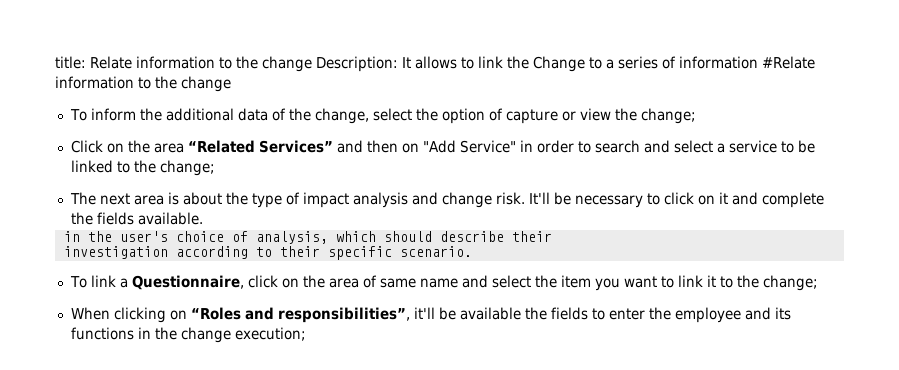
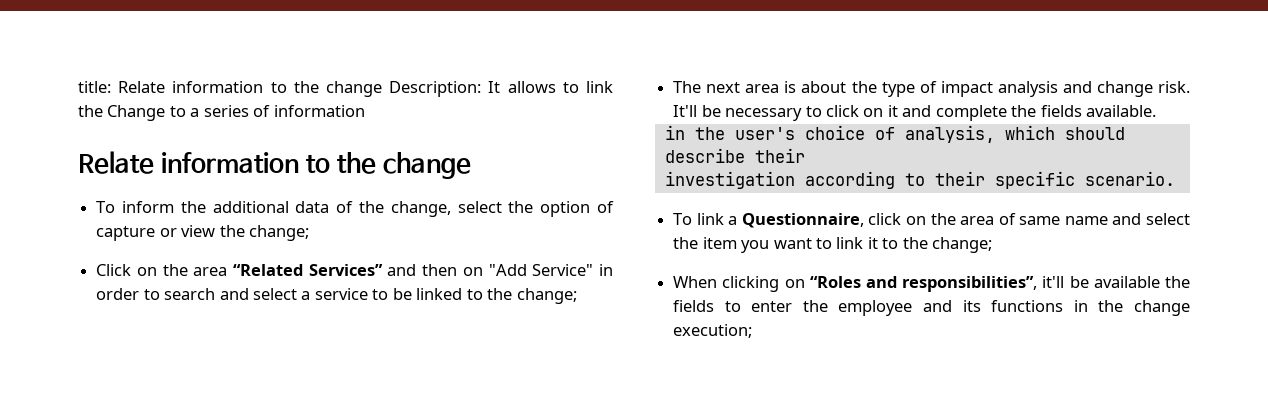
- title: Relate information to the change Description: It allows to link the Change to a series of information #Relate information to the change
+ title: Relate information to the change Description: It allows to link the Change to a series of information
+ Relate information to the change

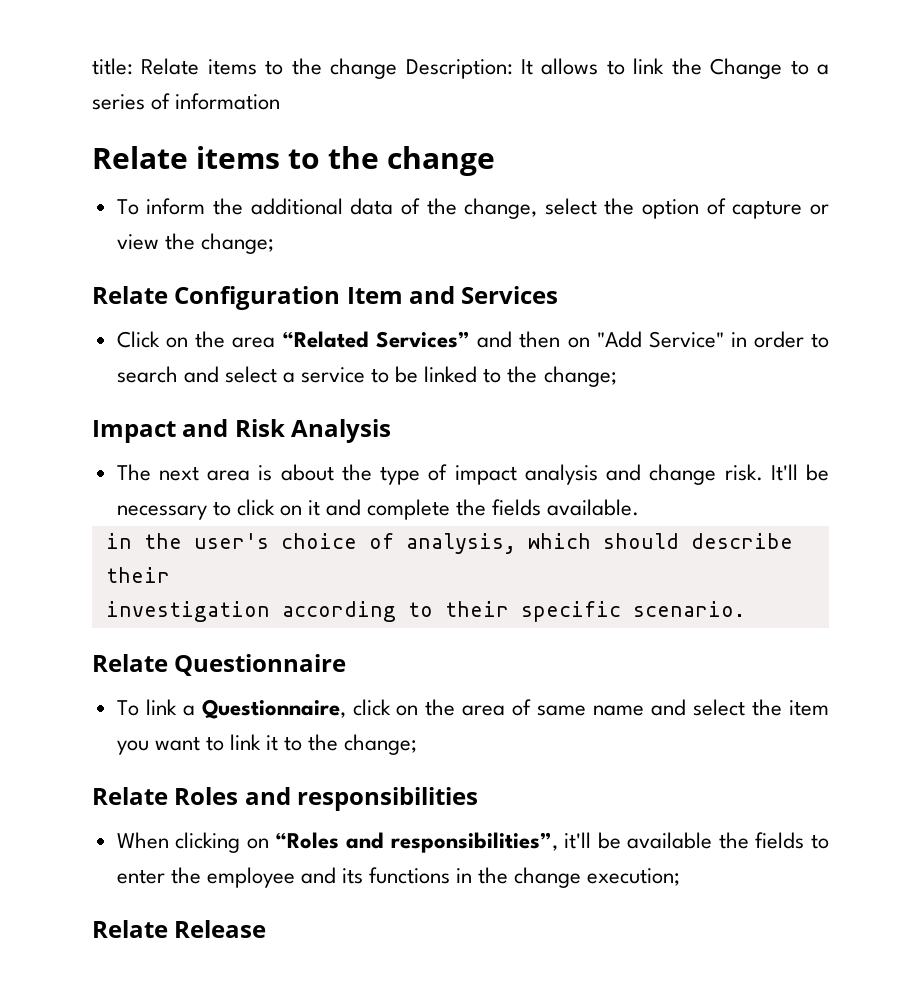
- title: Relate information to the change Description: It allows to link the Change to a series of information
- Relate information to the change
+ title: Relate items to the change Description: It allows to link the Change to a series of information
+ Relate items to the change
+ Relate Configuration Item and Services
+ Impact and Risk Analysis
+ Relate Questionnaire
+ Relate Roles and responsibilities
+ Relate Release

